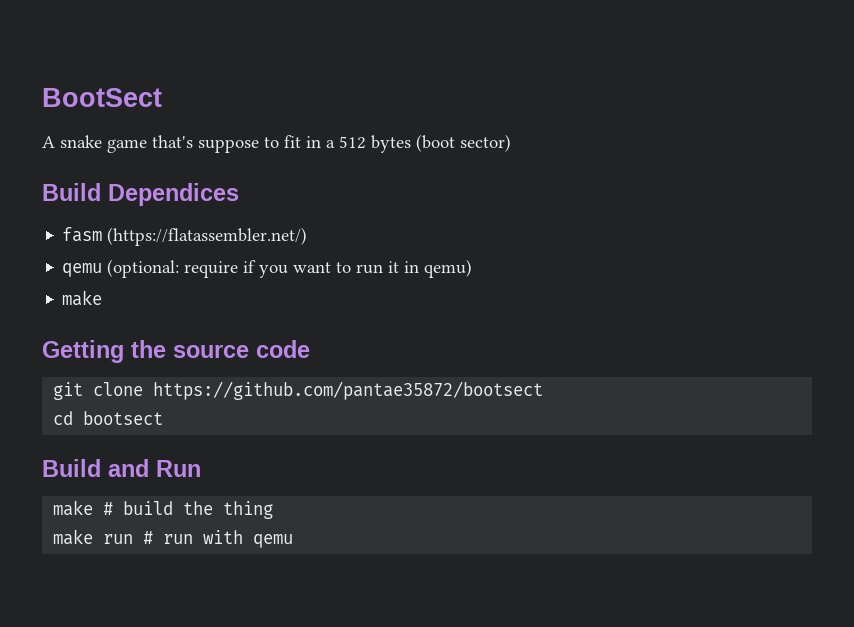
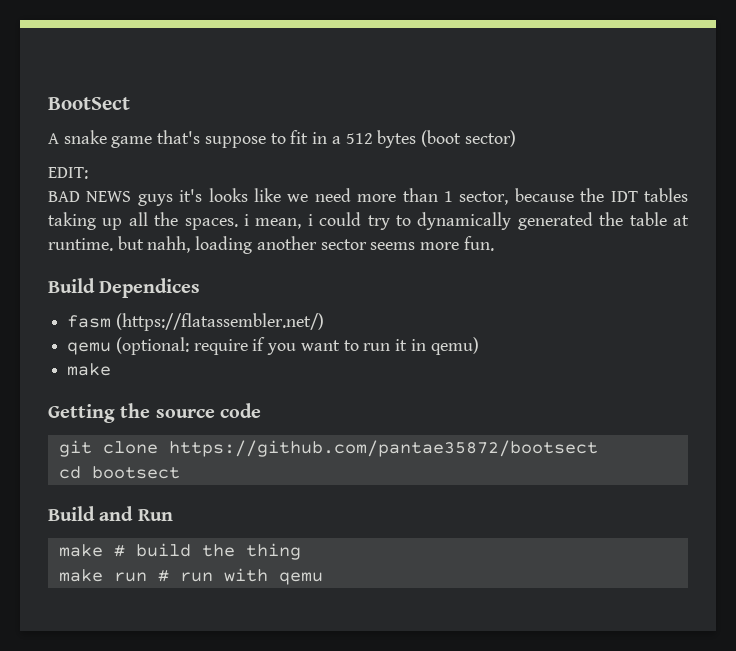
+ EDIT:
+ BAD NEWS guys it's looks like we need more than 1 sector, because the IDT tables taking up all the spaces. i mean, i could try to dynamically generated the table at runtime. but nahh, loading another sector seems more fun.

